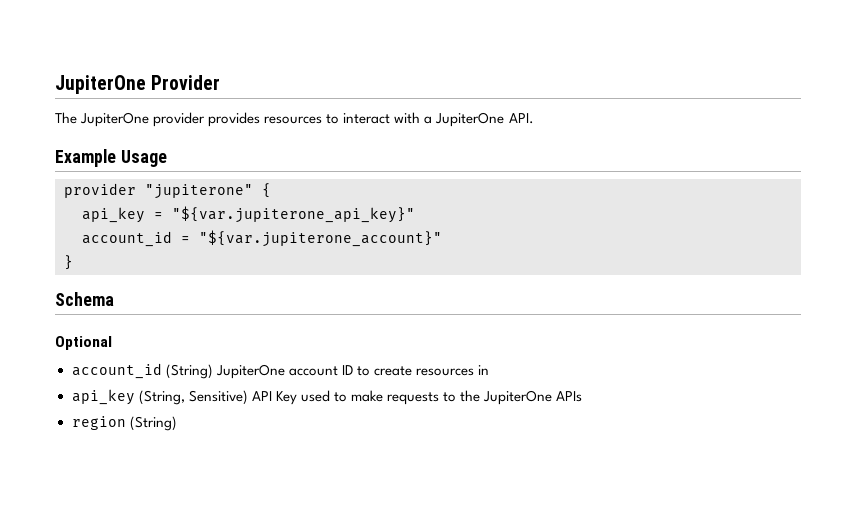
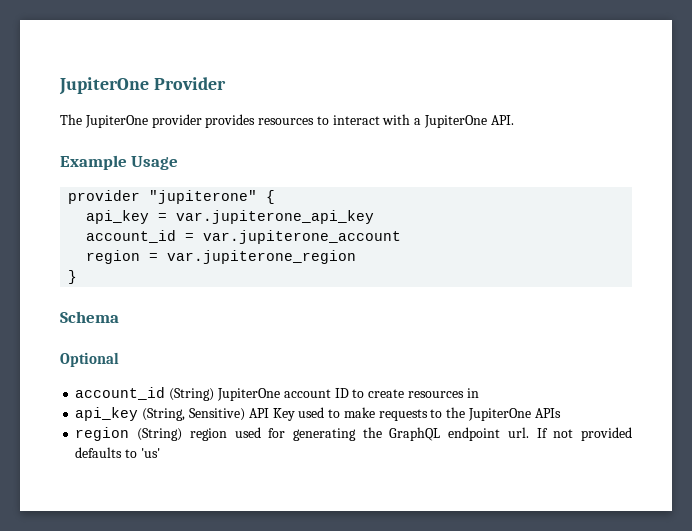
- api_key = "${var.jupiterone_api_key}"
+ api_key = var.jupiterone_api_key
- account_id = "${var.jupiterone_account}"
+ account_id = var.jupiterone_account
+ region = var.jupiterone_region
- region (String)
+ region (String) region used for generating the GraphQL endpoint url. If not provided defaults to 'us'

